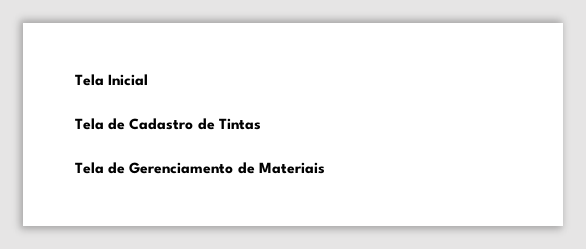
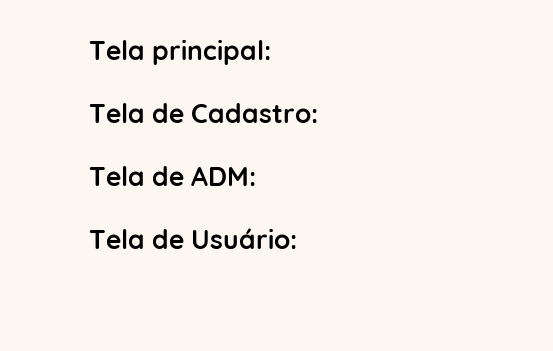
- Tela Inicial
- Tela de Cadastro de Tintas
- Tela de Gerenciamento de Materiais
+ Tela principal:
+ Tela de Cadastro:
+ Tela de ADM:
+ Tela de Usuário:

